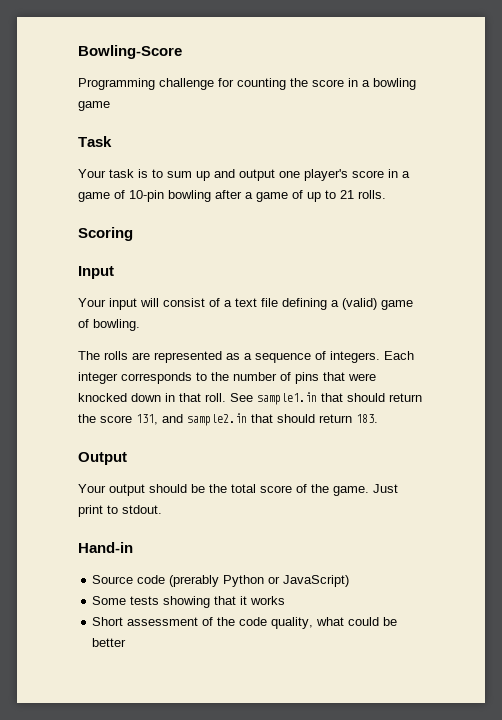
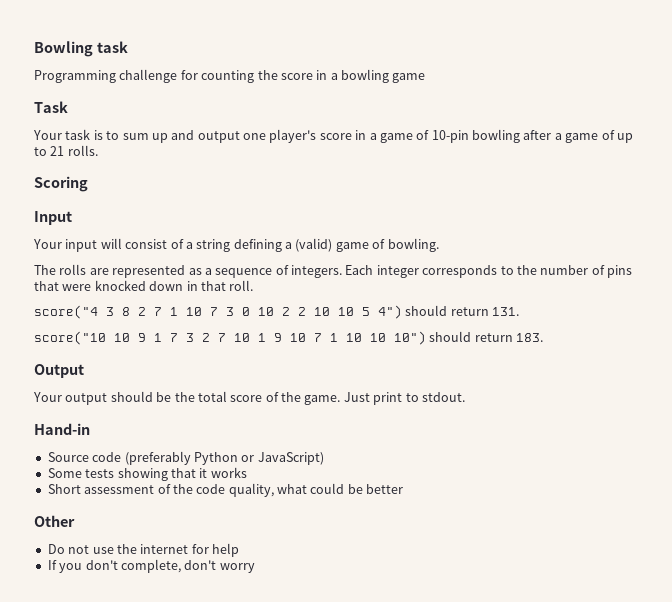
- Bowling-Score
+ Bowling task
- Your input will consist of a text file defining a (valid) game of bowling.
+ Your input will consist of a string defining a (valid) game of bowling.
- Each integer corresponds to the number of pins that were knocked down in that roll. See sample1.in that should return the score 131, and sample2.in that should return 183.
+ Each integer corresponds to the number of pins that were knocked down in that roll.
+ score("4 3 8 2 7 1 10 7 3 0 10 2 2 10 10 5 4") should return 131.
+ score("10 10 9 1 7 3 2 7 10 1 9 10 7 1 10 10 10") should return 183.
- Source code (prerably Python or JavaScript)
+ Source code (preferably Python or JavaScript)
+ Other
+ Do not use the internet for help
+ If you don't complete, don't worry

